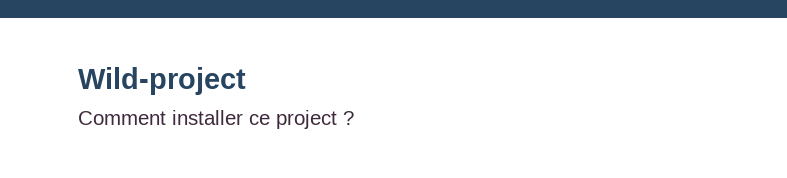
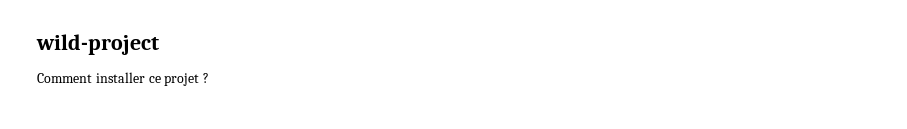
- Wild-project
+ wild-project
- Comment installer ce project ?
+ Comment installer ce projet ?

